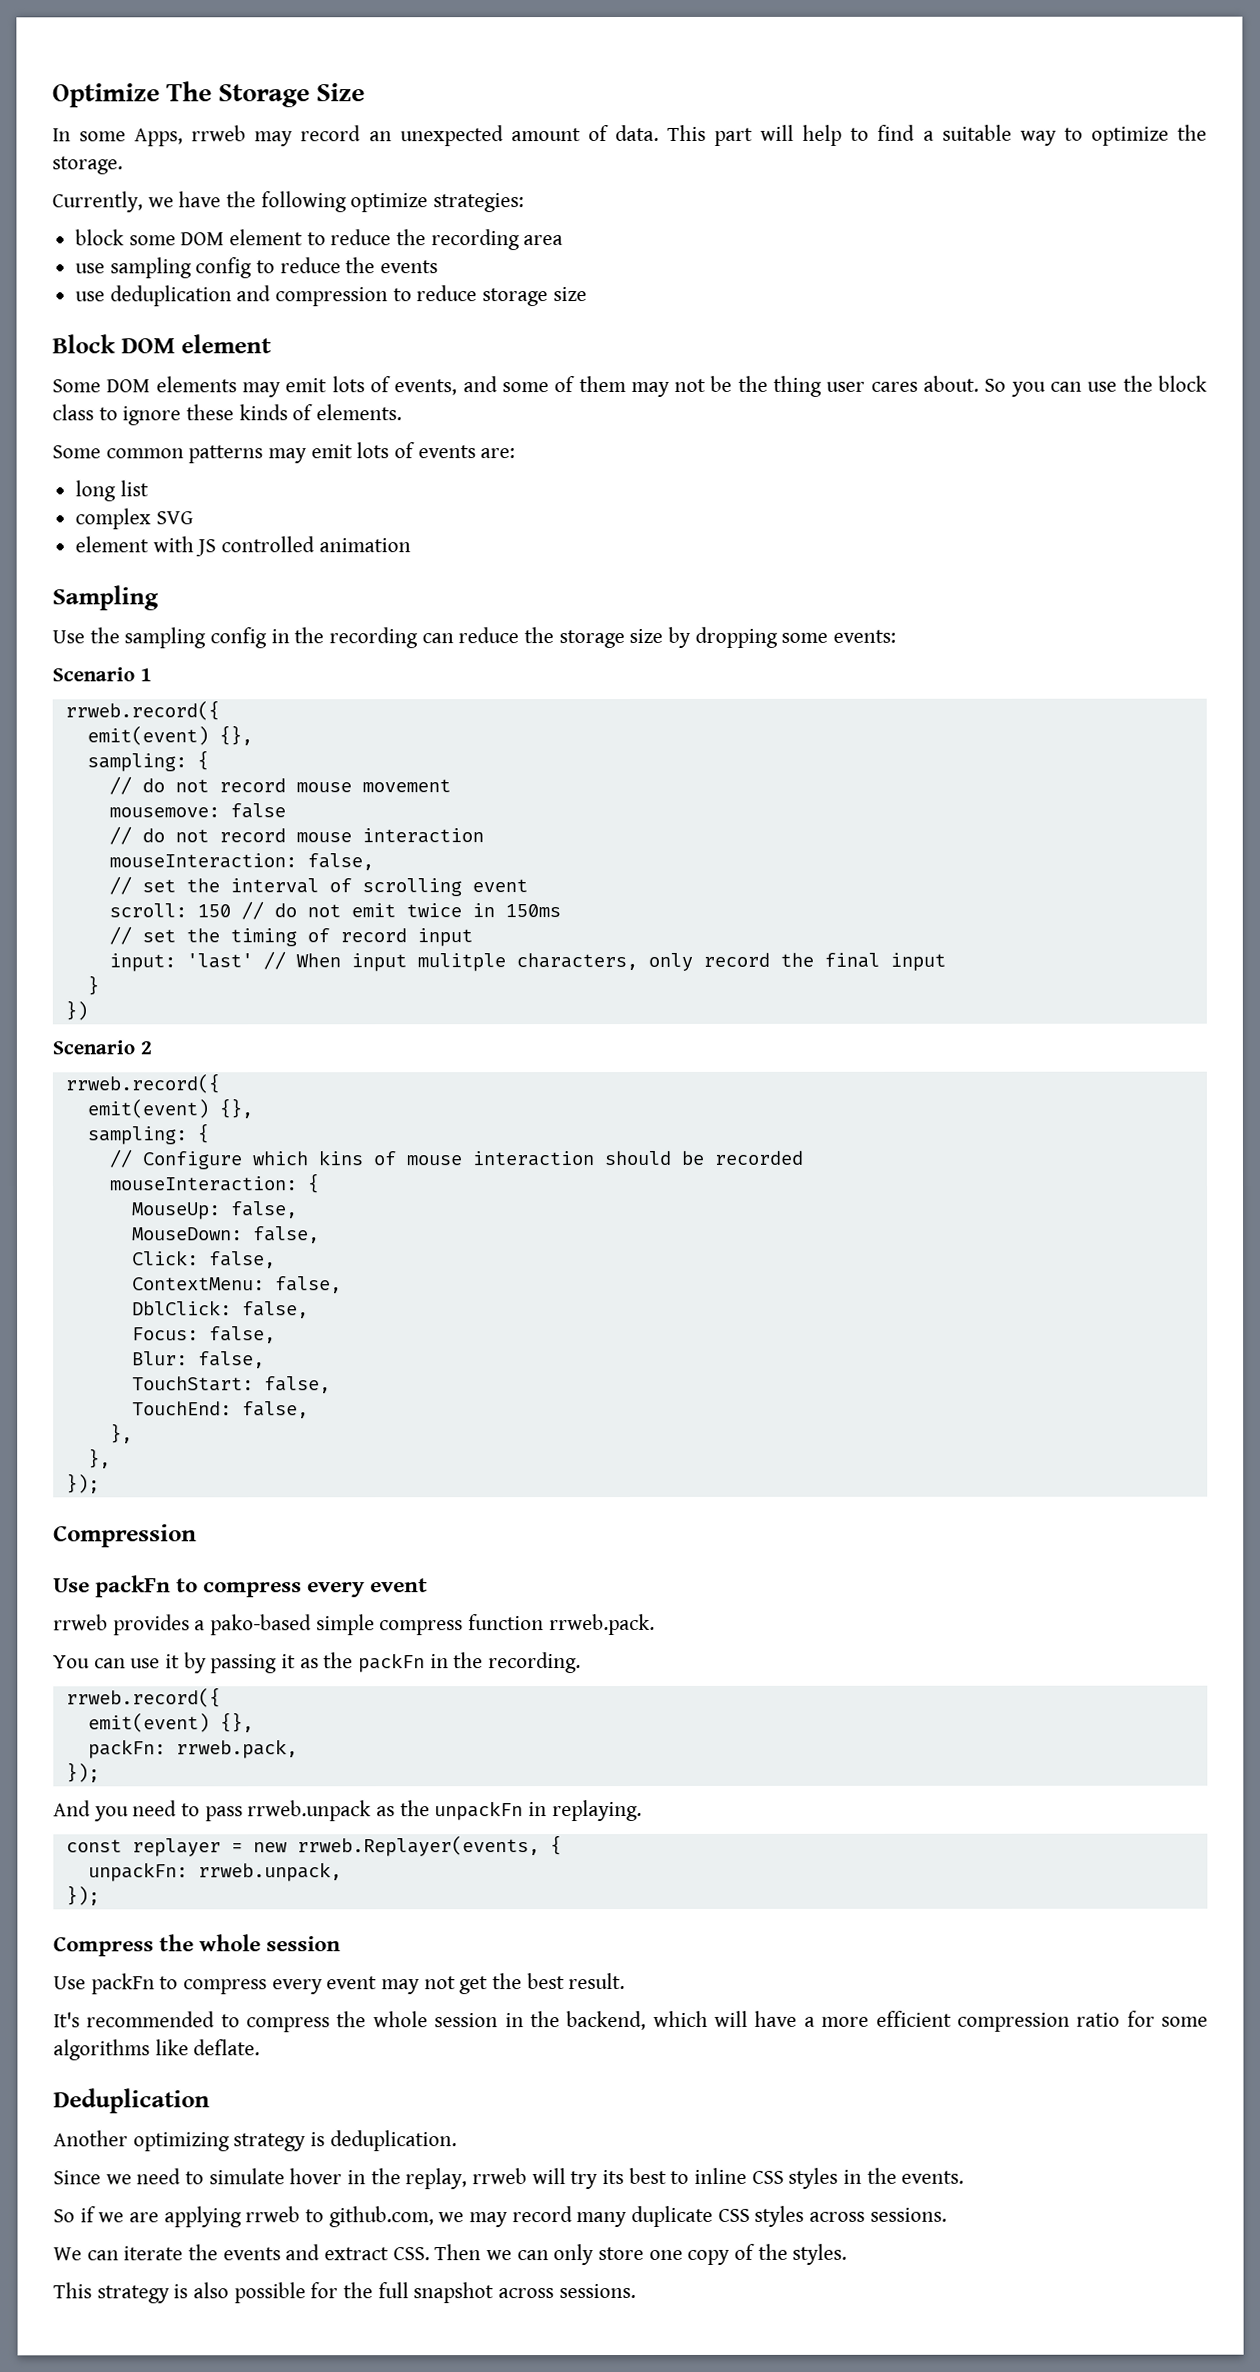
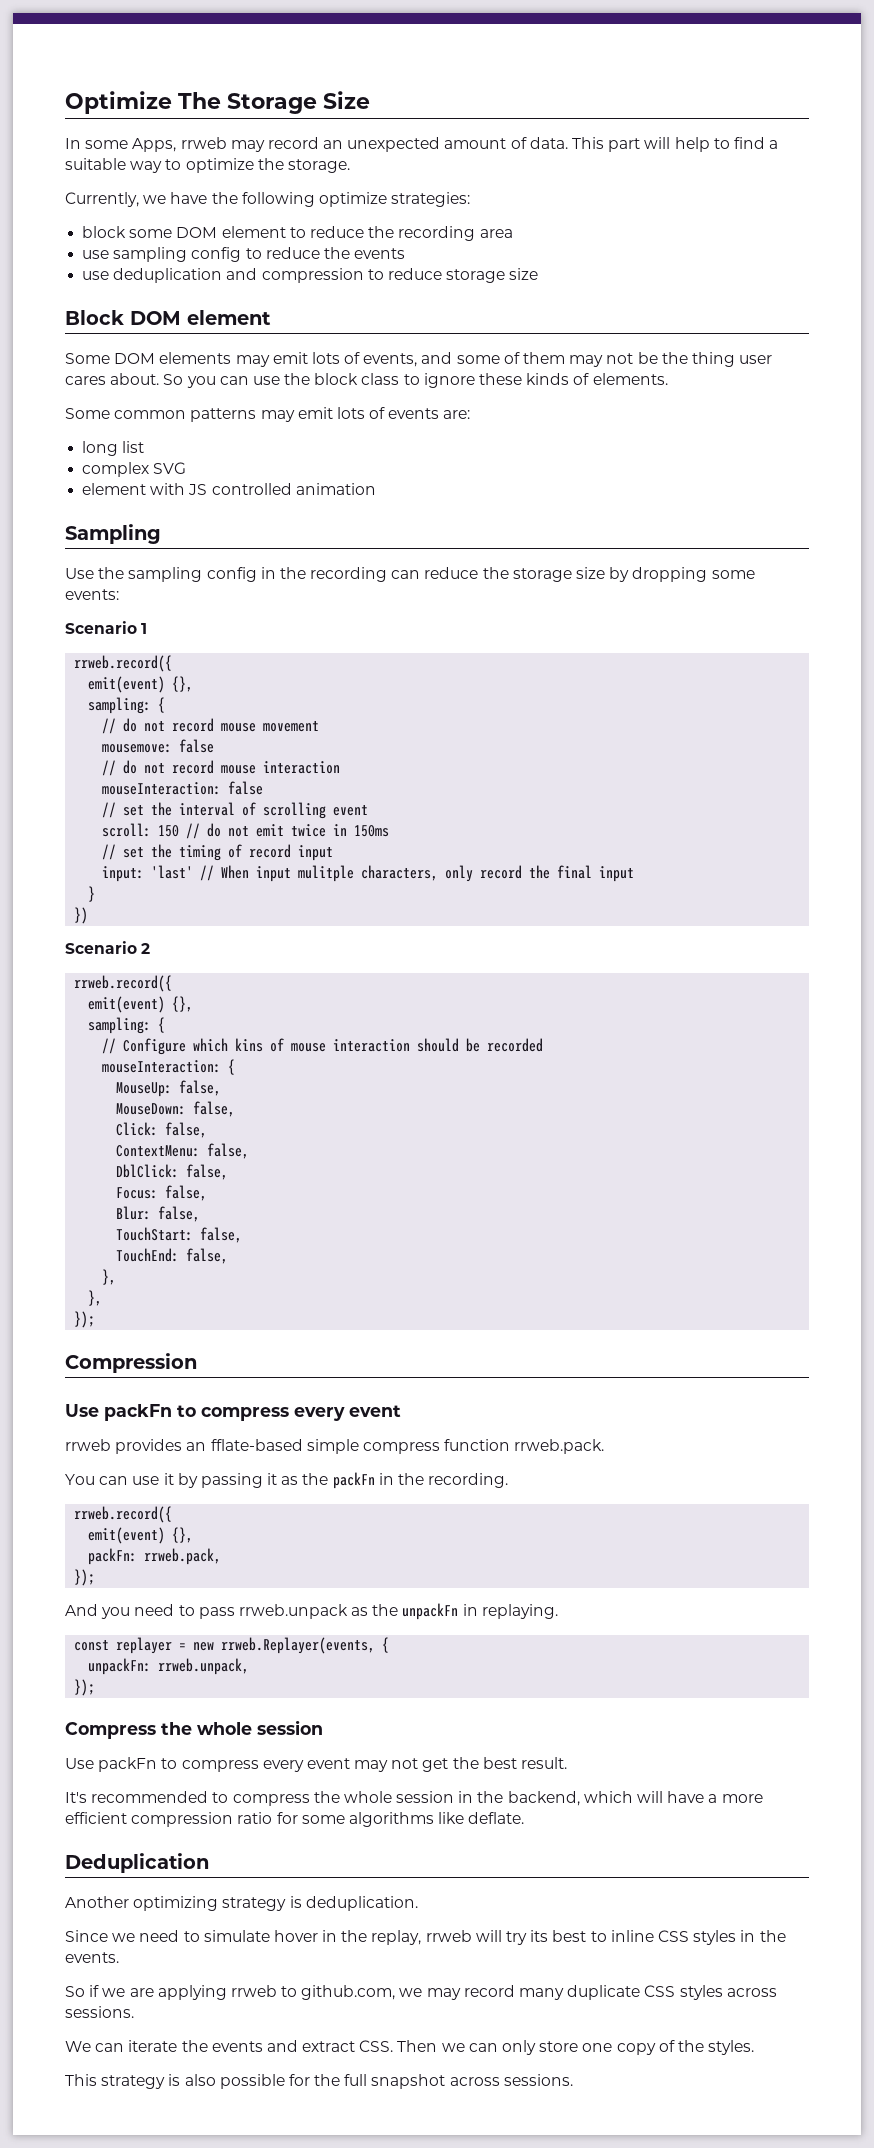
- mouseInteraction: false,
+ mouseInteraction: false
- rrweb provides a pako-based simple compress function rrweb.pack.
+ rrweb provides an fflate-based simple compress function rrweb.pack.

